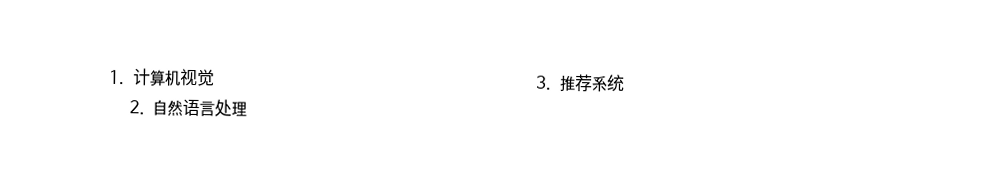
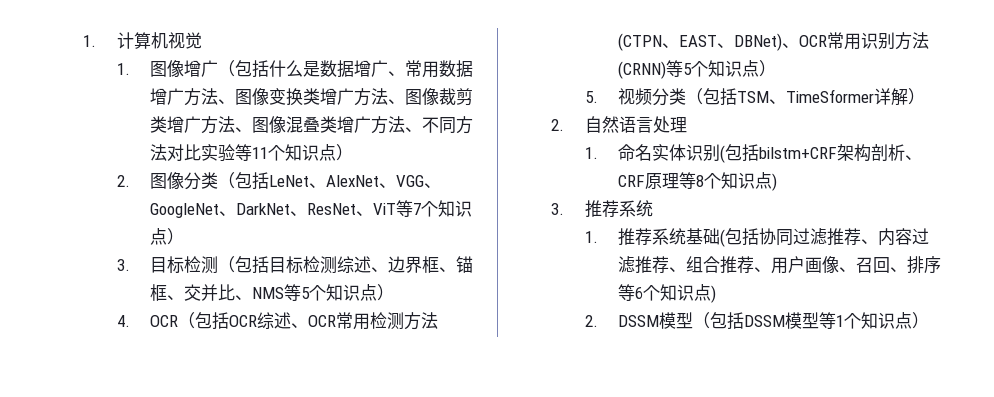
+ 1.图像增广（包括什么是数据增广、常用数据增广方法、图像变换类增广方法、图像裁剪类增广方法、图像混叠类增广方法、不同方法对比实验等11个知识点）
+ 2.图像分类（包括LeNet、AlexNet、VGG、GoogleNet、DarkNet、ResNet、ViT等7个知识点）
+ 3.目标检测（包括目标检测综述、边界框、锚框、交并比、NMS等5个知识点）
+ 4. OCR（包括OCR综述、OCR常用检测方法(CTPN、EAST、DBNet)、OCR常用识别方法(CRNN)等5个知识点）
+ 5.视频分类（包括TSM、TimeSformer详解）
  2.自然语言处理
+ 1.命名实体识别(包括bilstm+CRF架构剖析、CRF原理等8个知识点)
  3.推荐系统
+ 1.推荐系统基础(包括协同过滤推荐、内容过滤推荐、组合推荐、用户画像、召回、排序等6个知识点)
+ 2. DSSM模型（包括DSSM模型等1个知识点）

